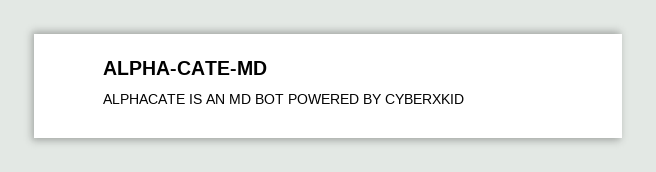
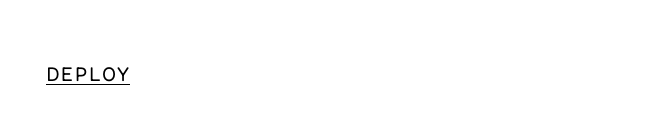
- ALPHA-CATE-MD
- ALPHACATE IS AN MD BOT POWERED BY CYBERXKID
+ DEPLOY

